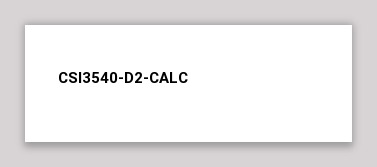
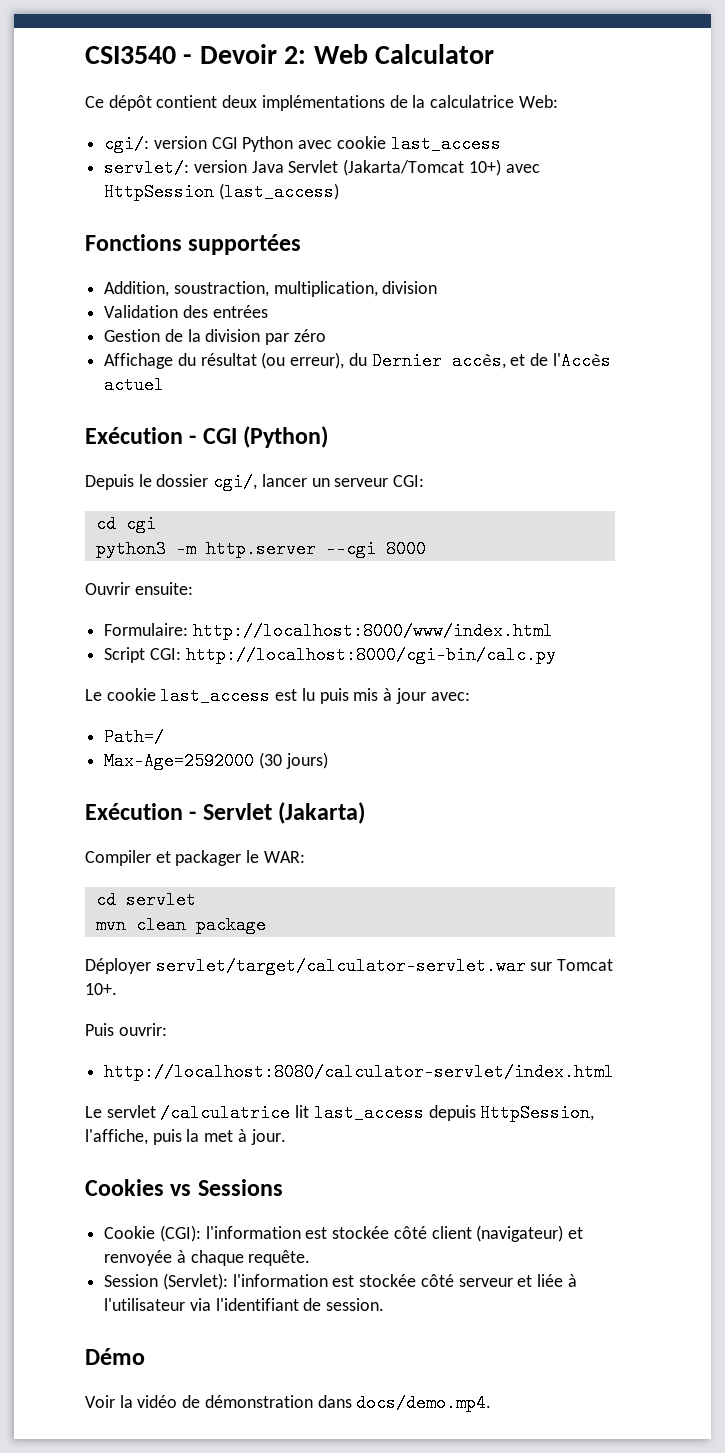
- CSI3540-D2-CALC
+ CSI3540 - Devoir 2: Web Calculator
+ Ce dépôt contient deux implémentations de la calculatrice Web:
+ cgi/: version CGI Python avec cookie last_access
+ servlet/: version Java Servlet (Jakarta/Tomcat 10+) avec HttpSession (last_access)
+ Fonctions supportées
+ Addition, soustraction, multiplication, division
+ Validation des entrées
+ Gestion de la division par zéro
+ Affichage du résultat (ou erreur), du Dernier accès, et de l'Accès actuel
+ Exécution - CGI (Python)
+ Depuis le dossier cgi/, lancer un serveur CGI:
+ cd cgi
+ python3 -m http.server --cgi 8000
+ Ouvrir ensuite:
+ Formulaire: http://localhost:8000/www/index.html
+ Script CGI: http://localhost:8000/cgi-bin/calc.py
+ Le cookie last_access est lu puis mis à jour avec:
+ Path=/
+ Max-Age=2592000 (30 jours)
+ Exécution - Servlet (Jakarta)
+ Compiler et packager le WAR:
+ cd servlet
+ mvn clean package
+ Déployer servlet/target/calculator-servlet.war sur Tomcat 10+.
+ Puis ouvrir:
+ http://localhost:8080/calculator-servlet/index.html
+ Le servlet /calculatrice lit last_access depuis HttpSession, l'affiche, puis la met à jour.
+ Cookies vs Sessions
+ Cookie (CGI): l'information est stockée côté client (navigateur) et renvoyée à chaque requête.
+ Session (Servlet): l'information est stockée côté serveur et liée à l'utilisateur via l'identifiant de session.
+ Démo
+ Voir la vidéo de démonstration dans docs/demo.mp4.

